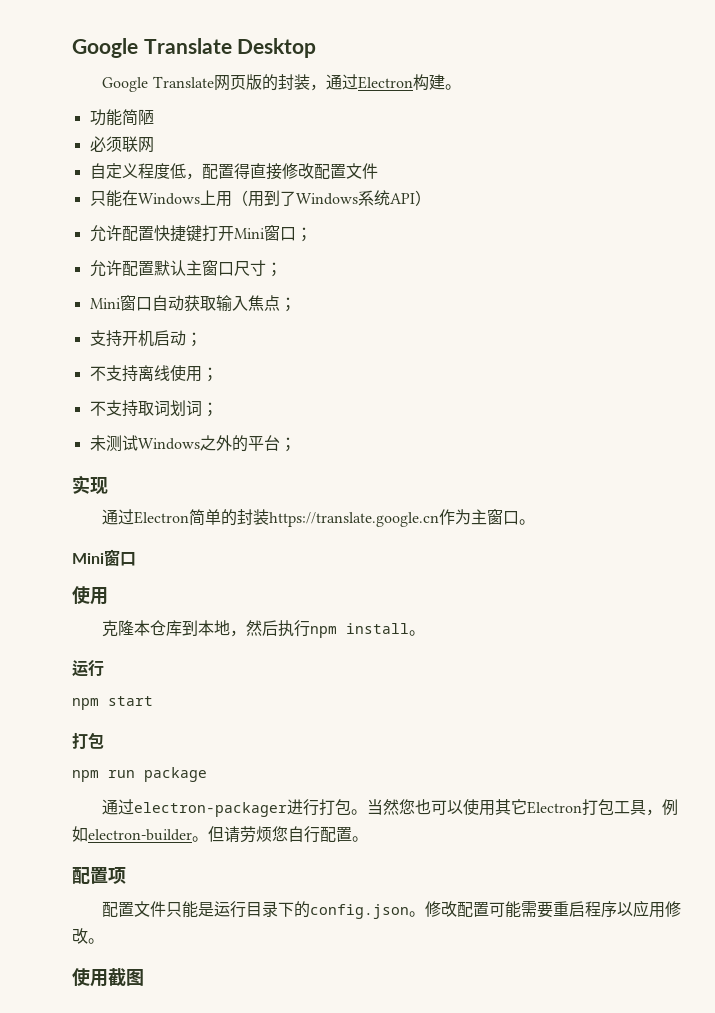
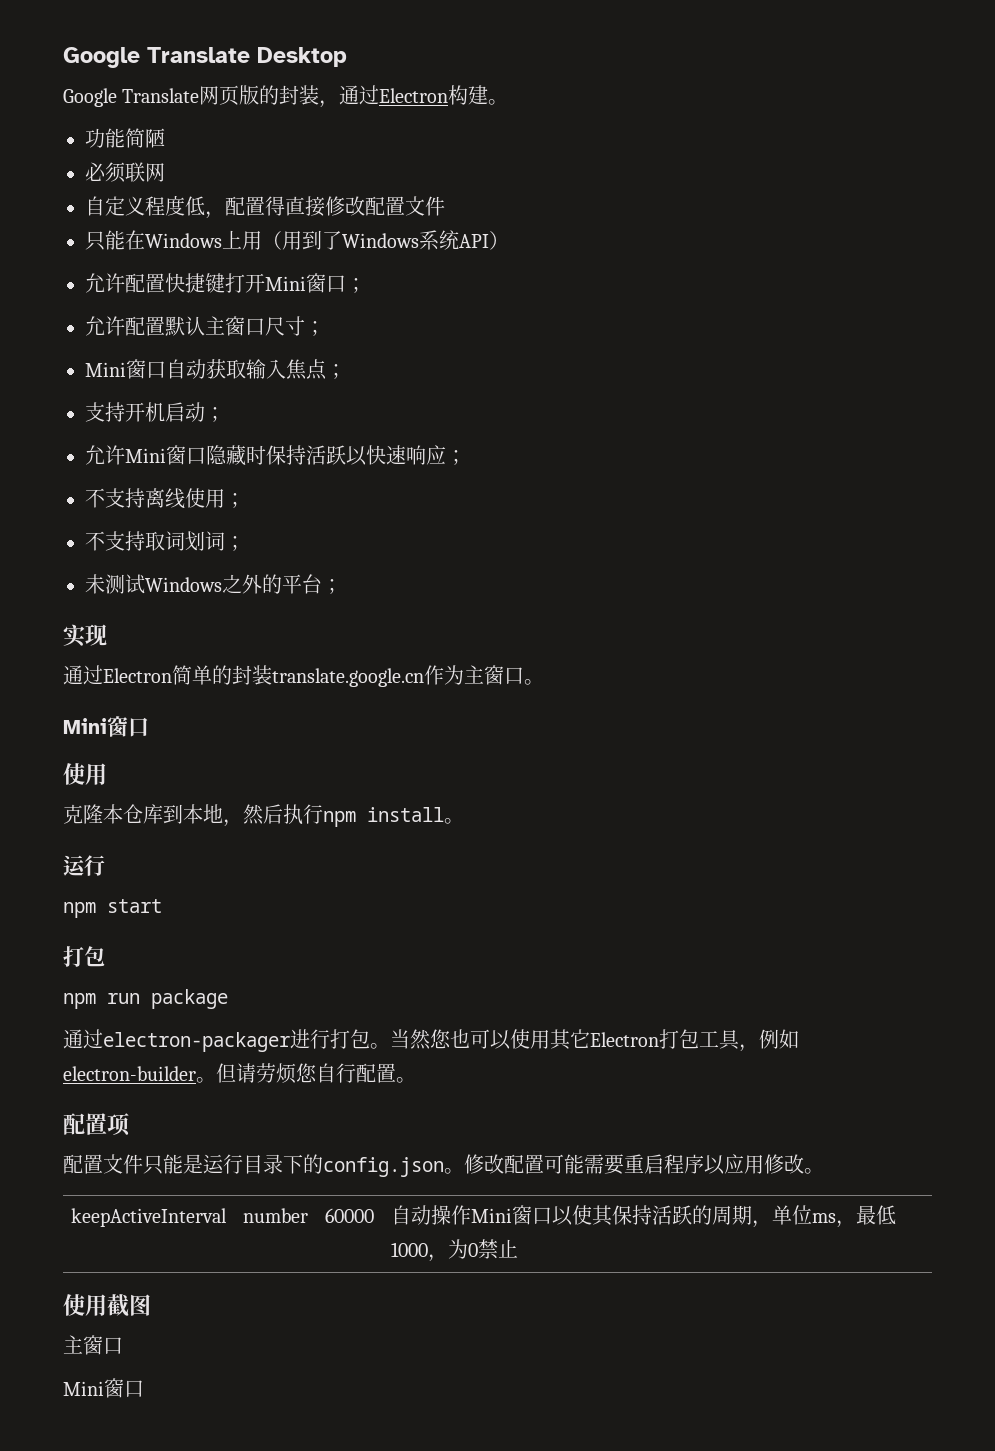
+ 允许Mini窗口隐藏时保持活跃以快速响应；
- 通过Electron简单的封装https://translate.google.cn作为主窗口。
+ 通过Electron简单的封装translate.google.cn作为主窗口。
+ keepActiveInterval | number | 60000 | 自动操作Mini窗口以使其保持活跃的周期，单位ms，最低1000，为0禁止
  使用截图
+ 主窗口
+ Mini窗口

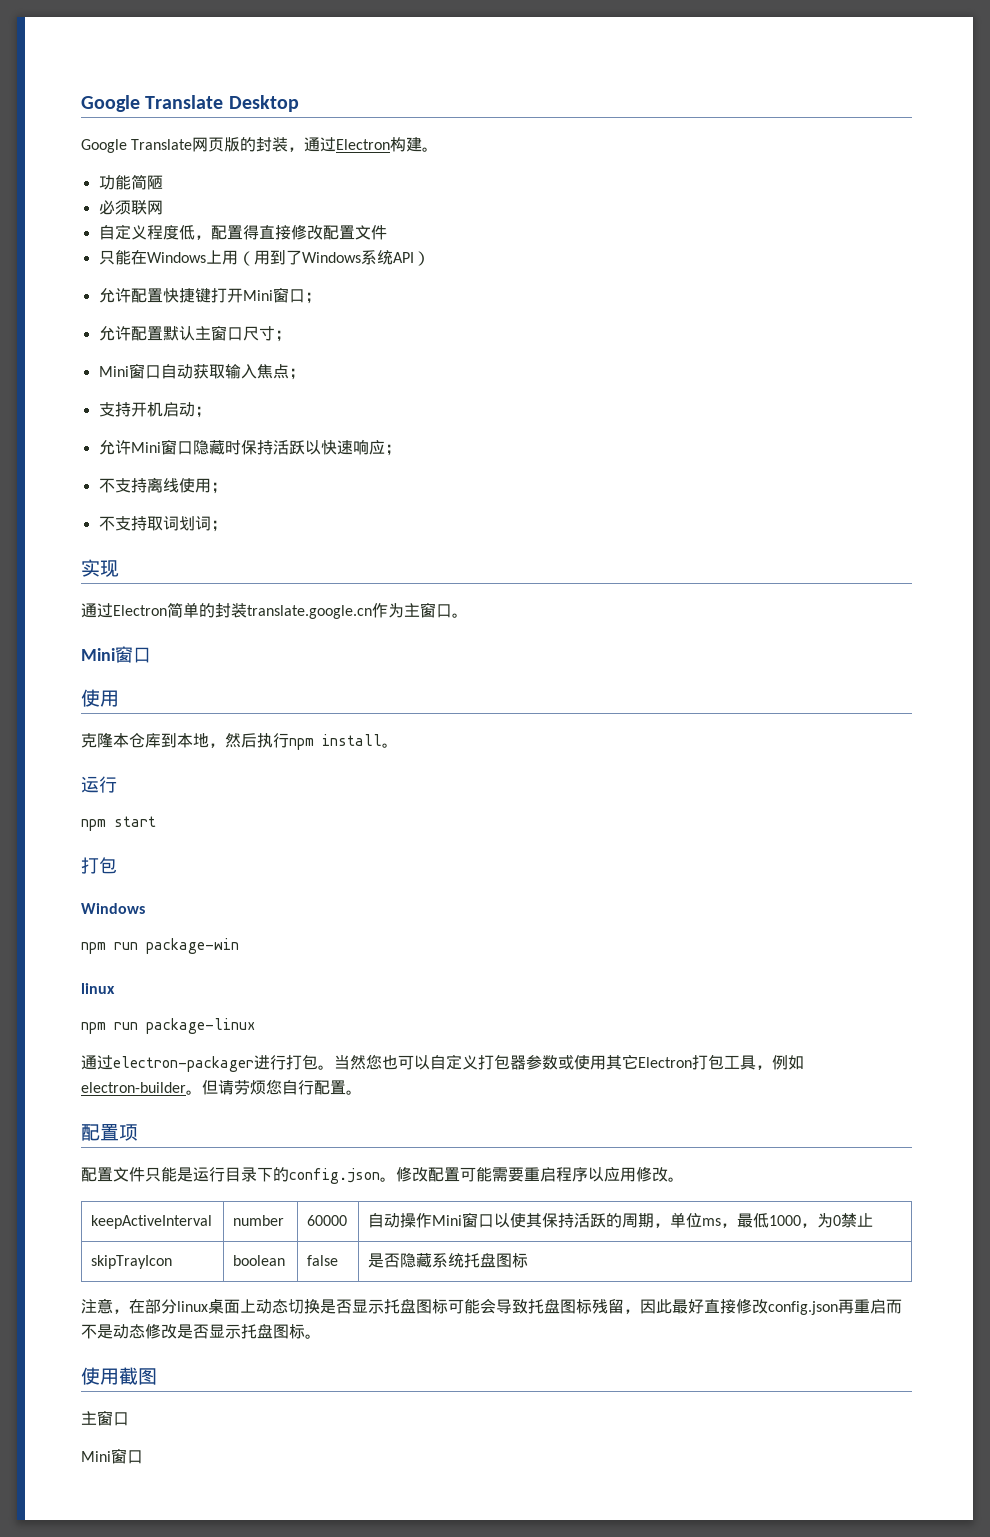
- 未测试Windows之外的平台；
  npm start
  打包
- npm run package
+ Windows
+ npm run package-win
+ linux
+ npm run package-linux
- 当然您也可以使用其它Electron打包工具，例如electron-builder。
+ 当然您也可以自定义打包器参数或使用其它Electron打包工具，例如electron-builder。
+ skipTrayIcon | boolean | false | 是否隐藏系统托盘图标
+ 注意，在部分linux桌面上动态切换是否显示托盘图标可能会导致托盘图标残留，因此最好直接修改config.json再重启而不是动态修改是否显示托盘图标。

